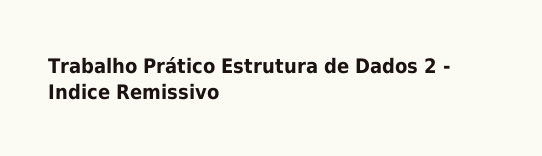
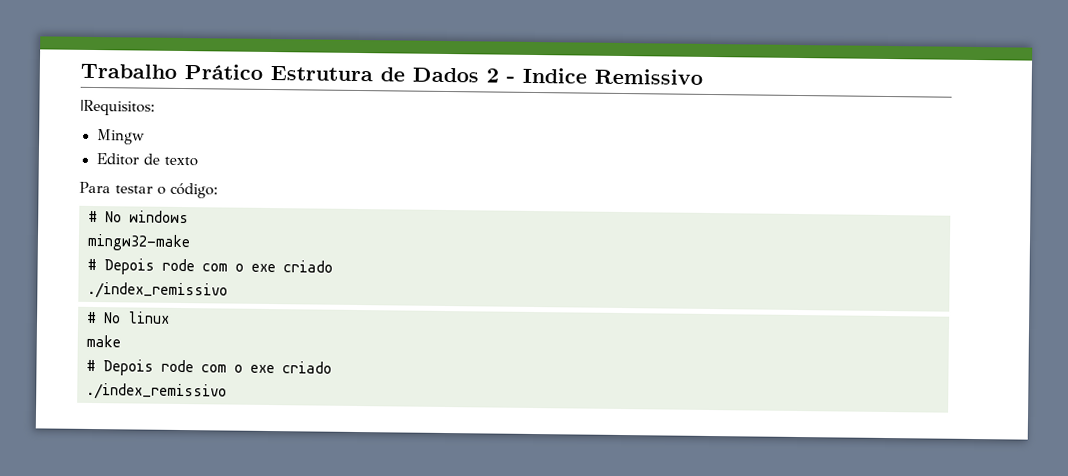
+ |Requisitos:
+ Mingw
+ Editor de texto
+ Para testar o código:
+ # No windows
+ mingw32-make
+ # Depois rode com o exe criado
+ ./index_remissivo
+ # No linux
+ make
+ # Depois rode com o exe criado
+ ./index_remissivo

